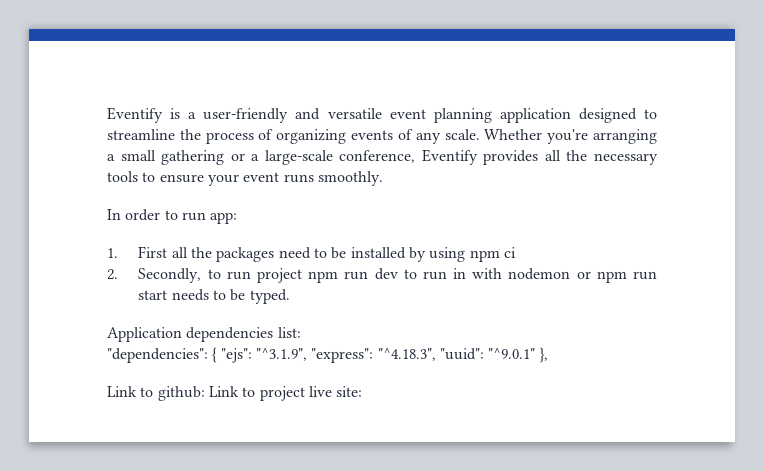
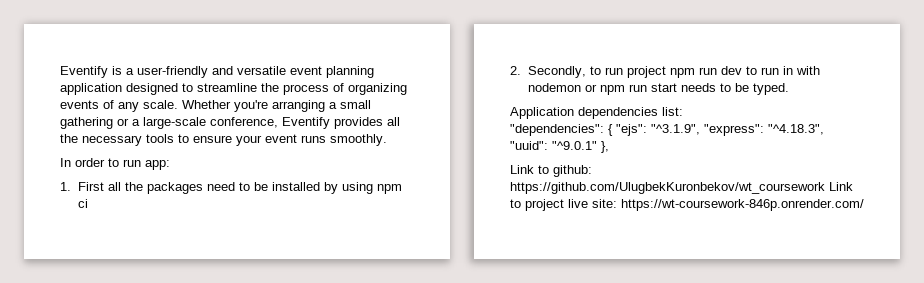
- Link to github: Link to project live site:
+ Link to github: https://github.com/UlugbekKuronbekov/wt_coursework Link to project live site: https://wt-coursework-846p.onrender.com/

